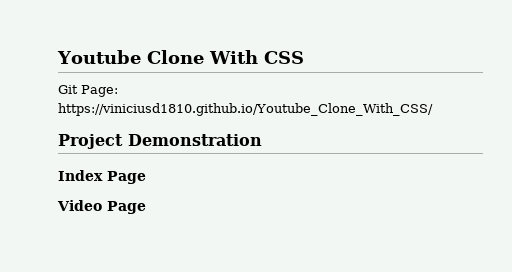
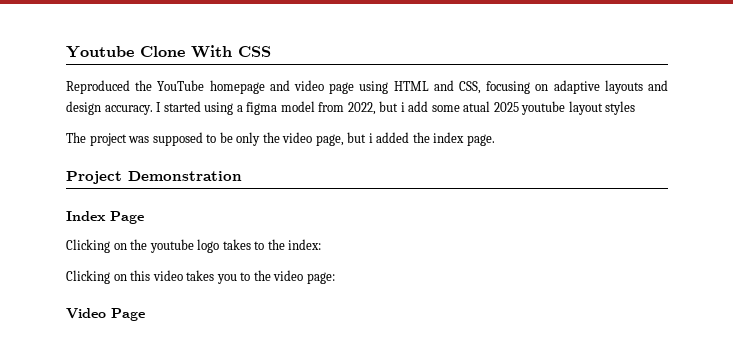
- Git Page: https://viniciusd1810.github.io/Youtube_Clone_With_CSS/
+ Reproduced the YouTube homepage and video page using HTML and CSS, focusing on adaptive layouts and design accuracy. I started using a figma model from 2022, but i add some atual 2025 youtube layout styles
+ The project was supposed to be only the video page, but i added the index page.
  Project Demonstration
  Index Page
+ Clicking on the youtube logo takes to the index:
+ Clicking on this video takes you to the video page:

